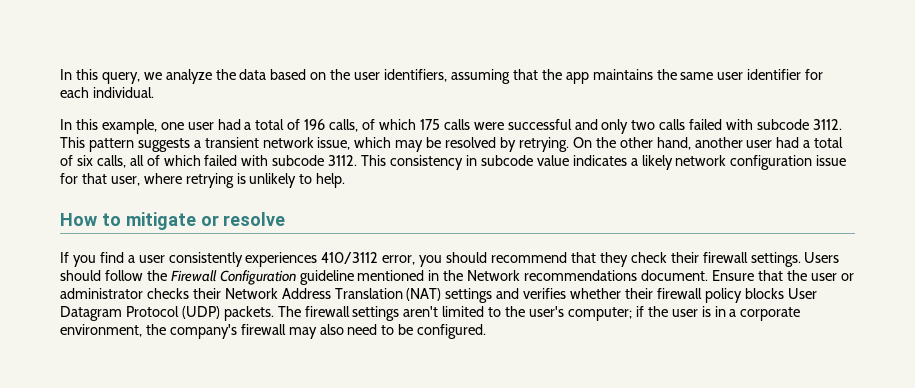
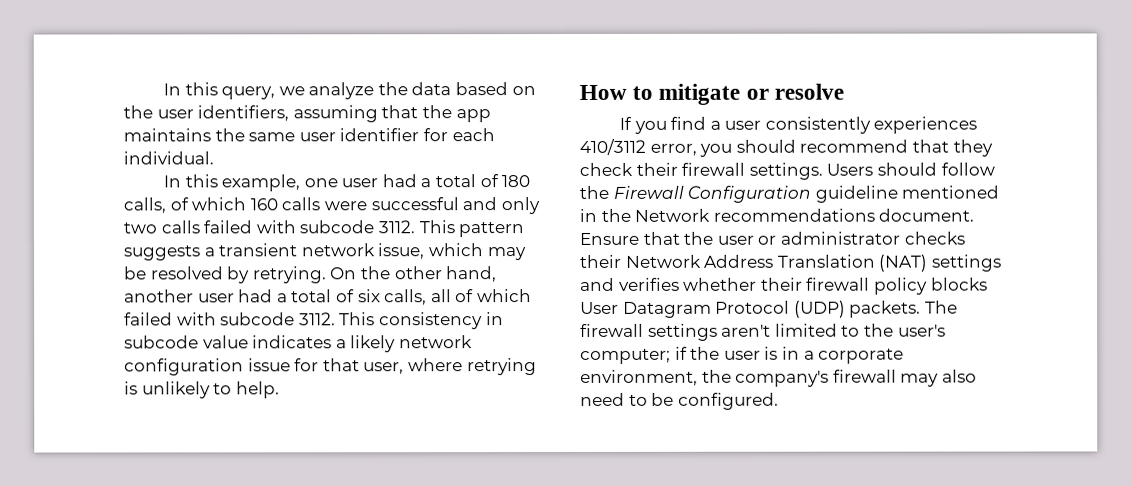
- In this example, one user had a total of 196 calls, of which 175 calls were successful and only two calls failed with subcode 3112.
+ In this example, one user had a total of 180 calls, of which 160 calls were successful and only two calls failed with subcode 3112.

